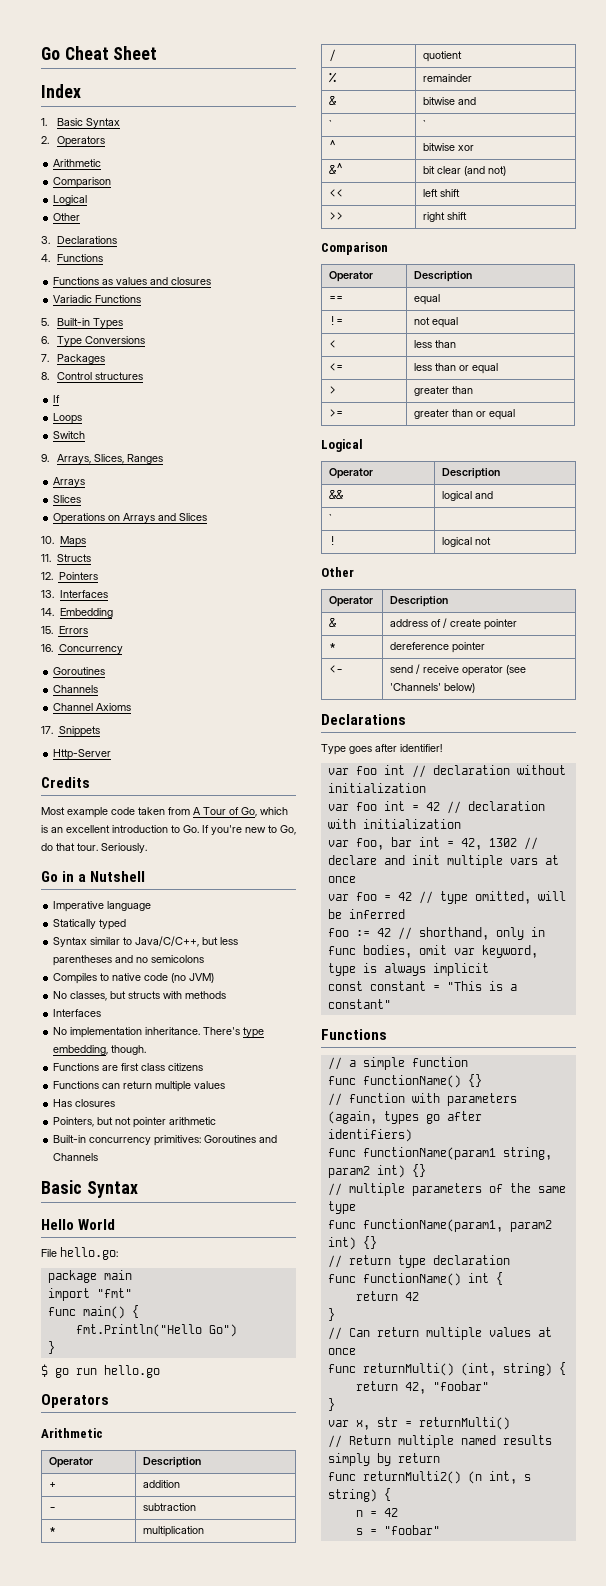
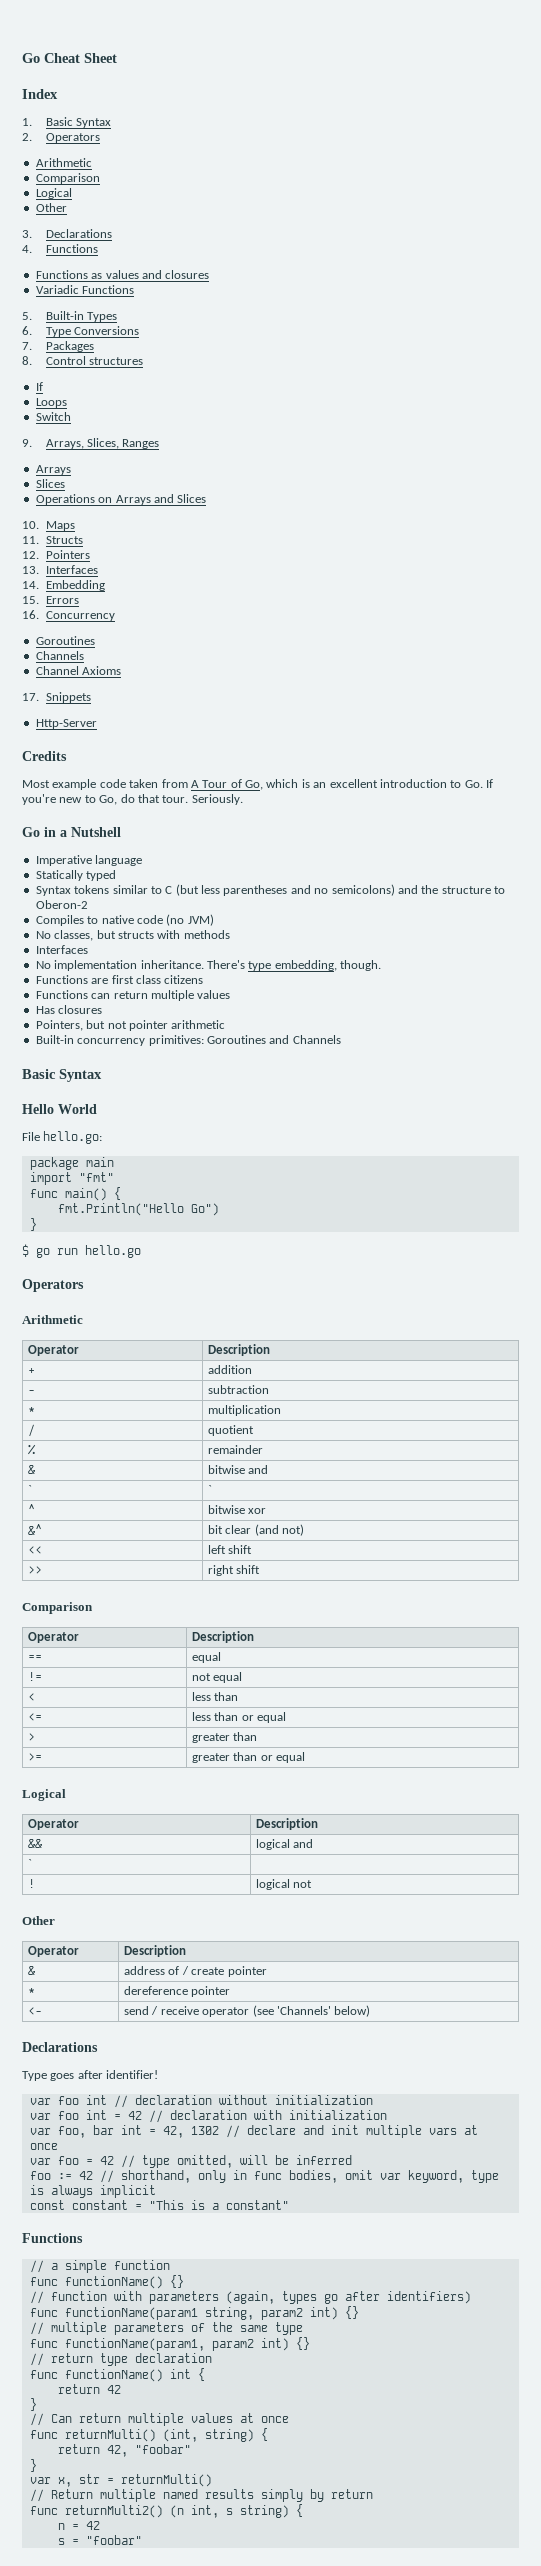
- Syntax similar to Java/C/C++, but less parentheses and no semicolons
+ Syntax tokens similar to C (but less parentheses and no semicolons) and the structure to Oberon-2

